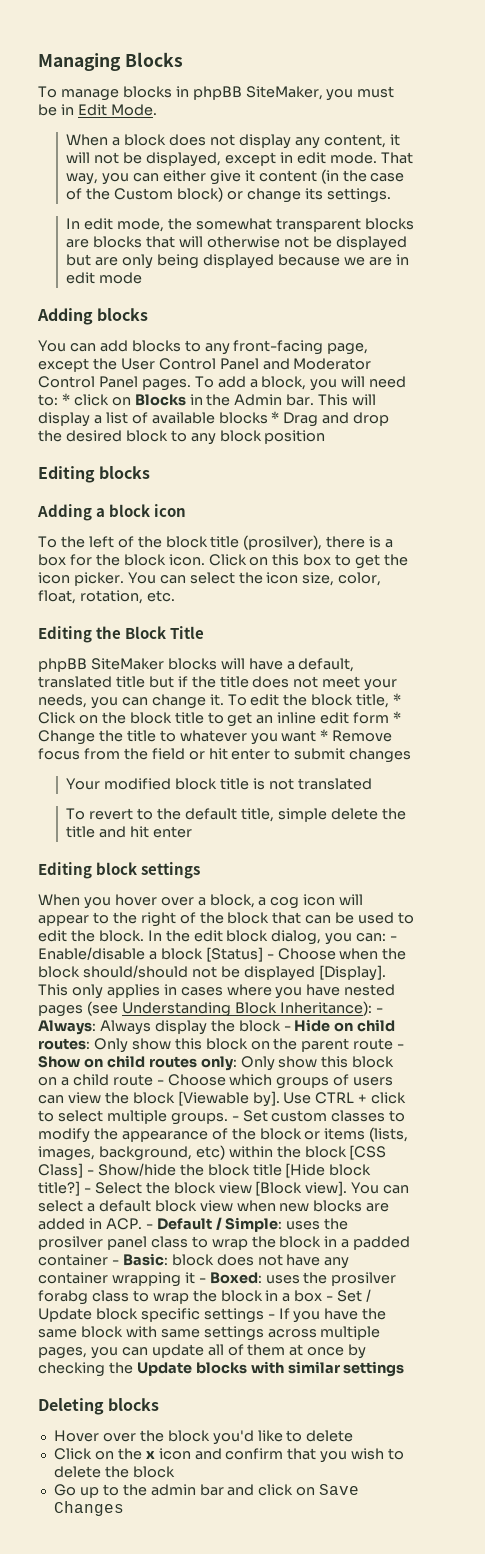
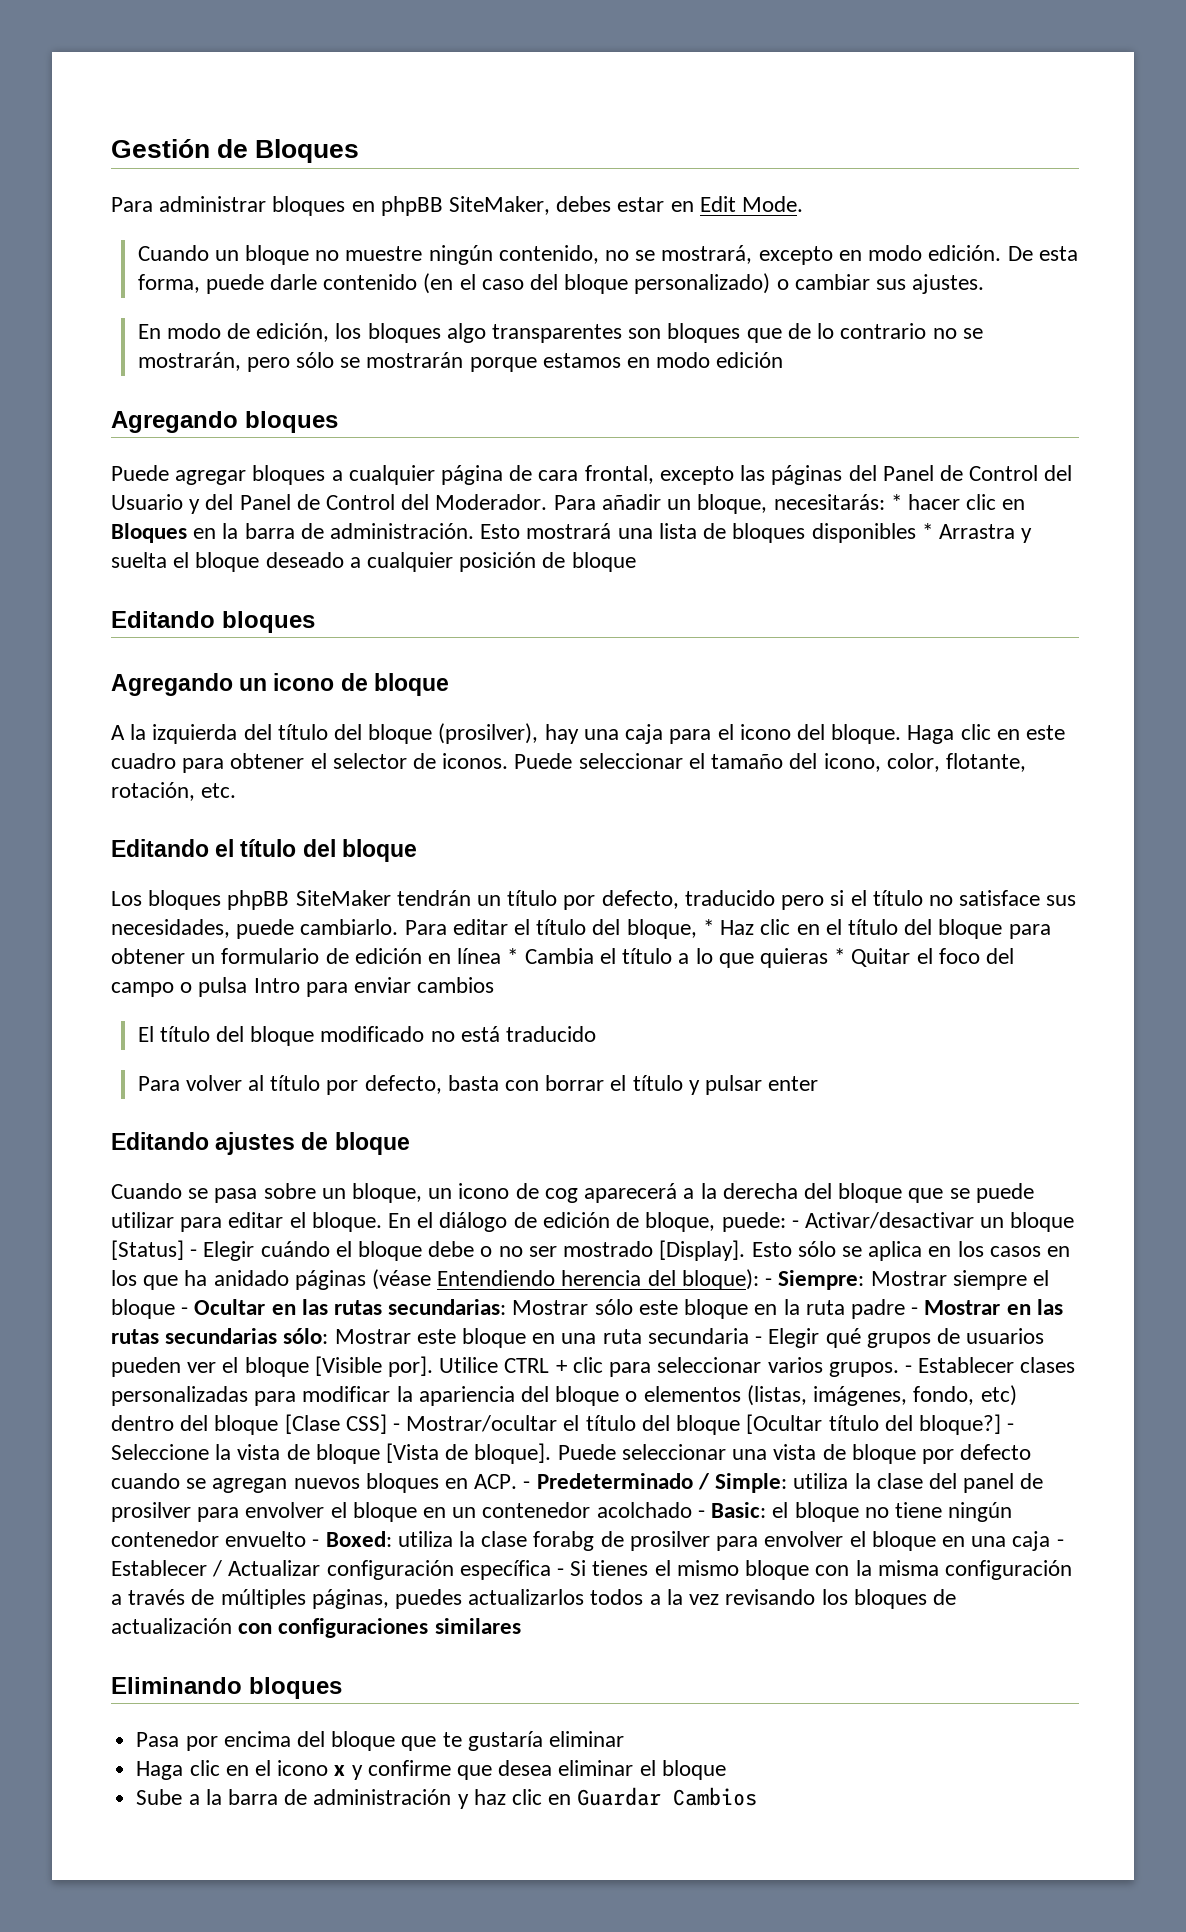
- Managing Blocks
- To manage blocks in phpBB SiteMaker, you must be in Edit Mode.
- When a block does not display any content, it will not be displayed, except in edit mode. That way, you can either give it content (in the case of the Custom block) or change its settings.
- In edit mode, the somewhat transparent blocks are blocks that will otherwise not be displayed but are only being displayed because we are in edit mode
- Adding blocks
- You can add blocks to any front-facing page, except the User Control Panel and Moderator Control Panel pages. To add a block, you will need to: * click on Blocks in the Admin bar. This will display a list of available blocks * Drag and drop the desired block to any block position
- Editing blocks
- Adding a block icon
- To the left of the block title (prosilver), there is a box for the block icon. Click on this box to get the icon picker. You can select the icon size, color, float, rotation, etc.
- Editing the Block Title
- phpBB SiteMaker blocks will have a default, translated title but if the title does not meet your needs, you can change it. To edit the block title, * Click on the block title to get an inline edit form * Change the title to whatever you want * Remove focus from the field or hit enter to submit changes
- Your modified block title is not translated
- To revert to the default title, simple delete the title and hit enter
- Editing block settings
- When you hover over a block, a cog icon will appear to the right of the block that can be used to edit the block. In the edit block dialog, you can: - Enable/disable a block [Status] - Choose when the block should/should not be displayed [Display]. This only applies in cases where you have nested pages (see Understanding Block Inheritance): - Always: Always display the block - Hide on child routes: Only show this block on the parent route - Show on child routes only: Only show this block on a child route - Choose which groups of users can view the block [Viewable by]. Use CTRL + click to select multiple groups. - Set custom classes to modify the appearance of the block or items (lists, images, background, etc) within the block [CSS Class] - Show/hide the block title [Hide block title?] - Select the block view [Block view]. You can select a default block view when new blocks are added in ACP. - Default / Simple: uses the prosilver panel class to wrap the block in a padded container - Basic: block does not have any container wrapping it - Boxed: uses the prosilver forabg class to wrap the block in a box - Set / Update block specific settings - If you have the same block with same settings across multiple pages, you can update all of them at once by checking the Update blocks with similar settings
- Deleting blocks
- Hover over the block you'd like to delete
- Click on the x icon and confirm that you wish to delete the block
- Go up to the admin bar and click on Save Changes
+ Gestión de Bloques
+ Para administrar bloques en phpBB SiteMaker, debes estar en Edit Mode.
+ Cuando un bloque no muestre ningún contenido, no se mostrará, excepto en modo edición. De esta forma, puede darle contenido (en el caso del bloque personalizado) o cambiar sus ajustes.
+ En modo de edición, los bloques algo transparentes son bloques que de lo contrario no se mostrarán, pero sólo se mostrarán porque estamos en modo edición
+ Agregando bloques
+ Puede agregar bloques a cualquier página de cara frontal, excepto las páginas del Panel de Control del Usuario y del Panel de Control del Moderador. Para añadir un bloque, necesitarás: * hacer clic en Bloques en la barra de administración. Esto mostrará una lista de bloques disponibles * Arrastra y suelta el bloque deseado a cualquier posición de bloque
+ Editando bloques
+ Agregando un icono de bloque
+ A la izquierda del título del bloque (prosilver), hay una caja para el icono del bloque. Haga clic en este cuadro para obtener el selector de iconos. Puede seleccionar el tamaño del icono, color, flotante, rotación, etc.
+ Editando el título del bloque
+ Los bloques phpBB SiteMaker tendrán un título por defecto, traducido pero si el título no satisface sus necesidades, puede cambiarlo. Para editar el título del bloque, * Haz clic en el título del bloque para obtener un formulario de edición en línea * Cambia el título a lo que quieras * Quitar el foco del campo o pulsa Intro para enviar cambios
+ El título del bloque modificado no está traducido
+ Para volver al título por defecto, basta con borrar el título y pulsar enter
+ Editando ajustes de bloque
+ Cuando se pasa sobre un bloque, un icono de cog aparecerá a la derecha del bloque que se puede utilizar para editar el bloque. En el diálogo de edición de bloque, puede: - Activar/desactivar un bloque [Status] - Elegir cuándo el bloque debe o no ser mostrado [Display]. Esto sólo se aplica en los casos en los que ha anidado páginas (véase Entendiendo herencia del bloque): - Siempre: Mostrar siempre el bloque - Ocultar en las rutas secundarias: Mostrar sólo este bloque en la ruta padre - Mostrar en las rutas secundarias sólo: Mostrar este bloque en una ruta secundaria - Elegir qué grupos de usuarios pueden ver el bloque [Visible por]. Utilice CTRL + clic para seleccionar varios grupos. - Establecer clases personalizadas para modificar la apariencia del bloque o elementos (listas, imágenes, fondo, etc) dentro del bloque [Clase CSS] - Mostrar/ocultar el título del bloque [Ocultar título del bloque?] - Seleccione la vista de bloque [Vista de bloque]. Puede seleccionar una vista de bloque por defecto cuando se agregan nuevos bloques en ACP. - Predeterminado / Simple: utiliza la clase del panel de prosilver para envolver el bloque en un contenedor acolchado - Basic: el bloque no tiene ningún contenedor envuelto - Boxed: utiliza la clase forabg de prosilver para envolver el bloque en una caja - Establecer / Actualizar configuración específica - Si tienes el mismo bloque con la misma configuración a través de múltiples páginas, puedes actualizarlos todos a la vez revisando los bloques de actualización con configuraciones similares
+ Eliminando bloques
+ Pasa por encima del bloque que te gustaría eliminar
+ Haga clic en el icono x y confirme que desea eliminar el bloque
+ Sube a la barra de administración y haz clic en Guardar Cambios

